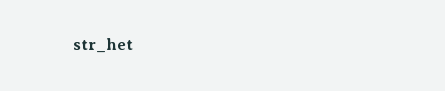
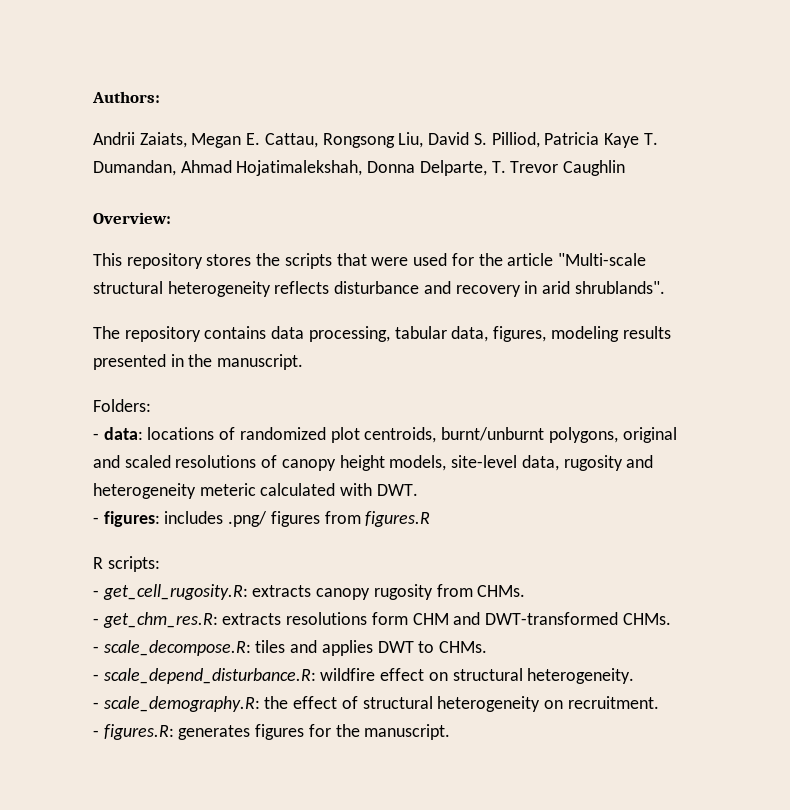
- str_het
+ Authors:
+ Andrii Zaiats, Megan E. Cattau, Rongsong Liu, David S. Pilliod, Patricia Kaye T. Dumandan, Ahmad Hojatimalekshah, Donna Delparte, T. Trevor Caughlin
+ Overview:
+ This repository stores the scripts that were used for the article "Multi-scale structural heterogeneity reflects disturbance and recovery in arid shrublands".
+ The repository contains data processing, tabular data, figures, modeling results presented in the manuscript.
+ Folders:
+ - data: locations of randomized plot centroids, burnt/unburnt polygons, original and scaled resolutions of canopy height models, site-level data, rugosity and heterogeneity meteric calculated with DWT.
+ - figures: includes .png/ figures from figures.R
+ R scripts:
+ - get_cell_rugosity.R: extracts canopy rugosity from CHMs.
+ - get_chm_res.R: extracts resolutions form CHM and DWT-transformed CHMs.
+ - scale_decompose.R: tiles and applies DWT to CHMs.
+ - scale_depend_disturbance.R: wildfire effect on structural heterogeneity.
+ - scale_demography.R: the effect of structural heterogeneity on recruitment.
+ - figures.R: generates figures for the manuscript.

